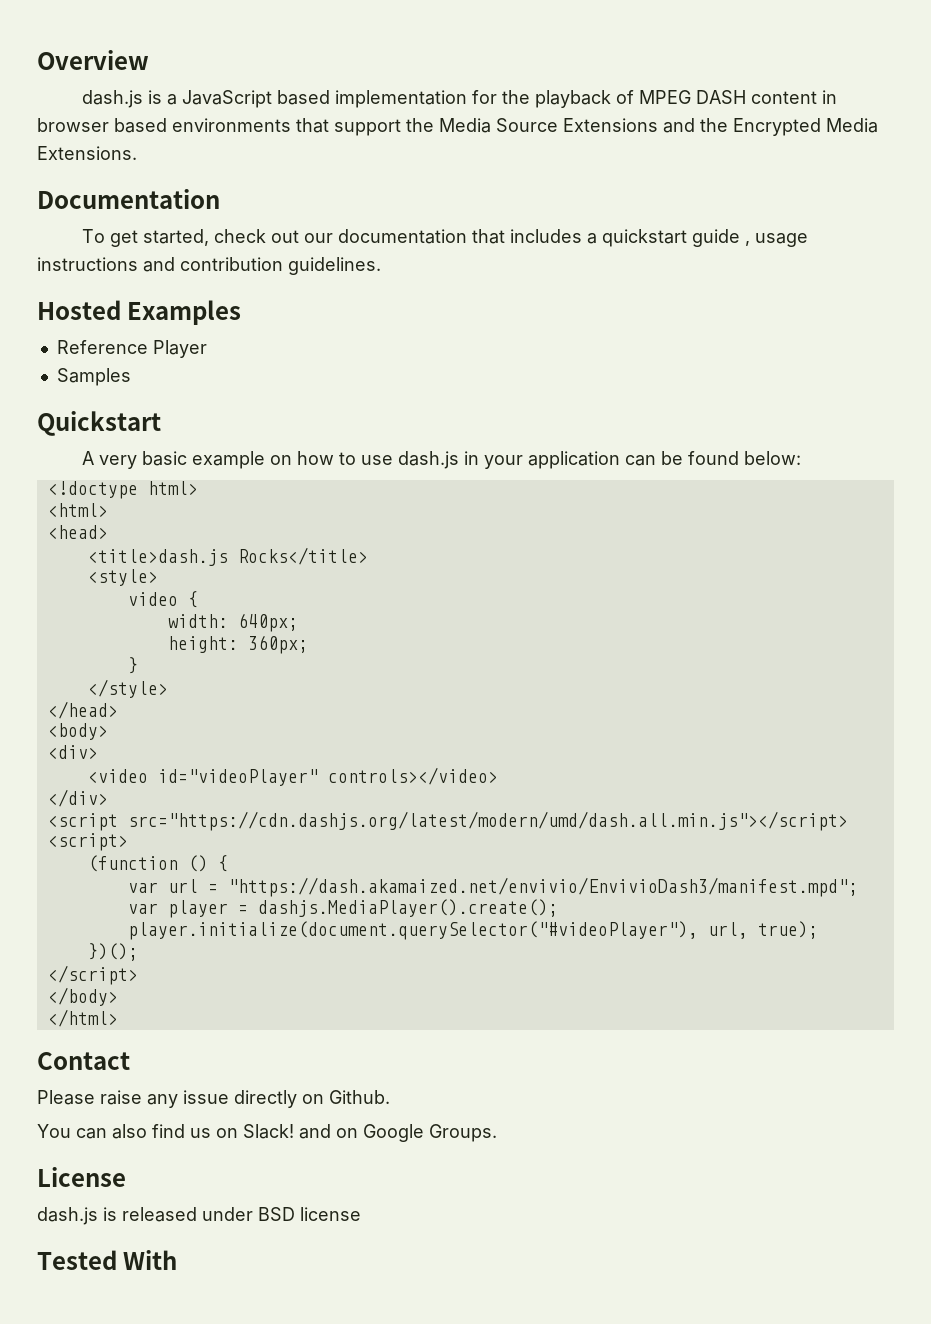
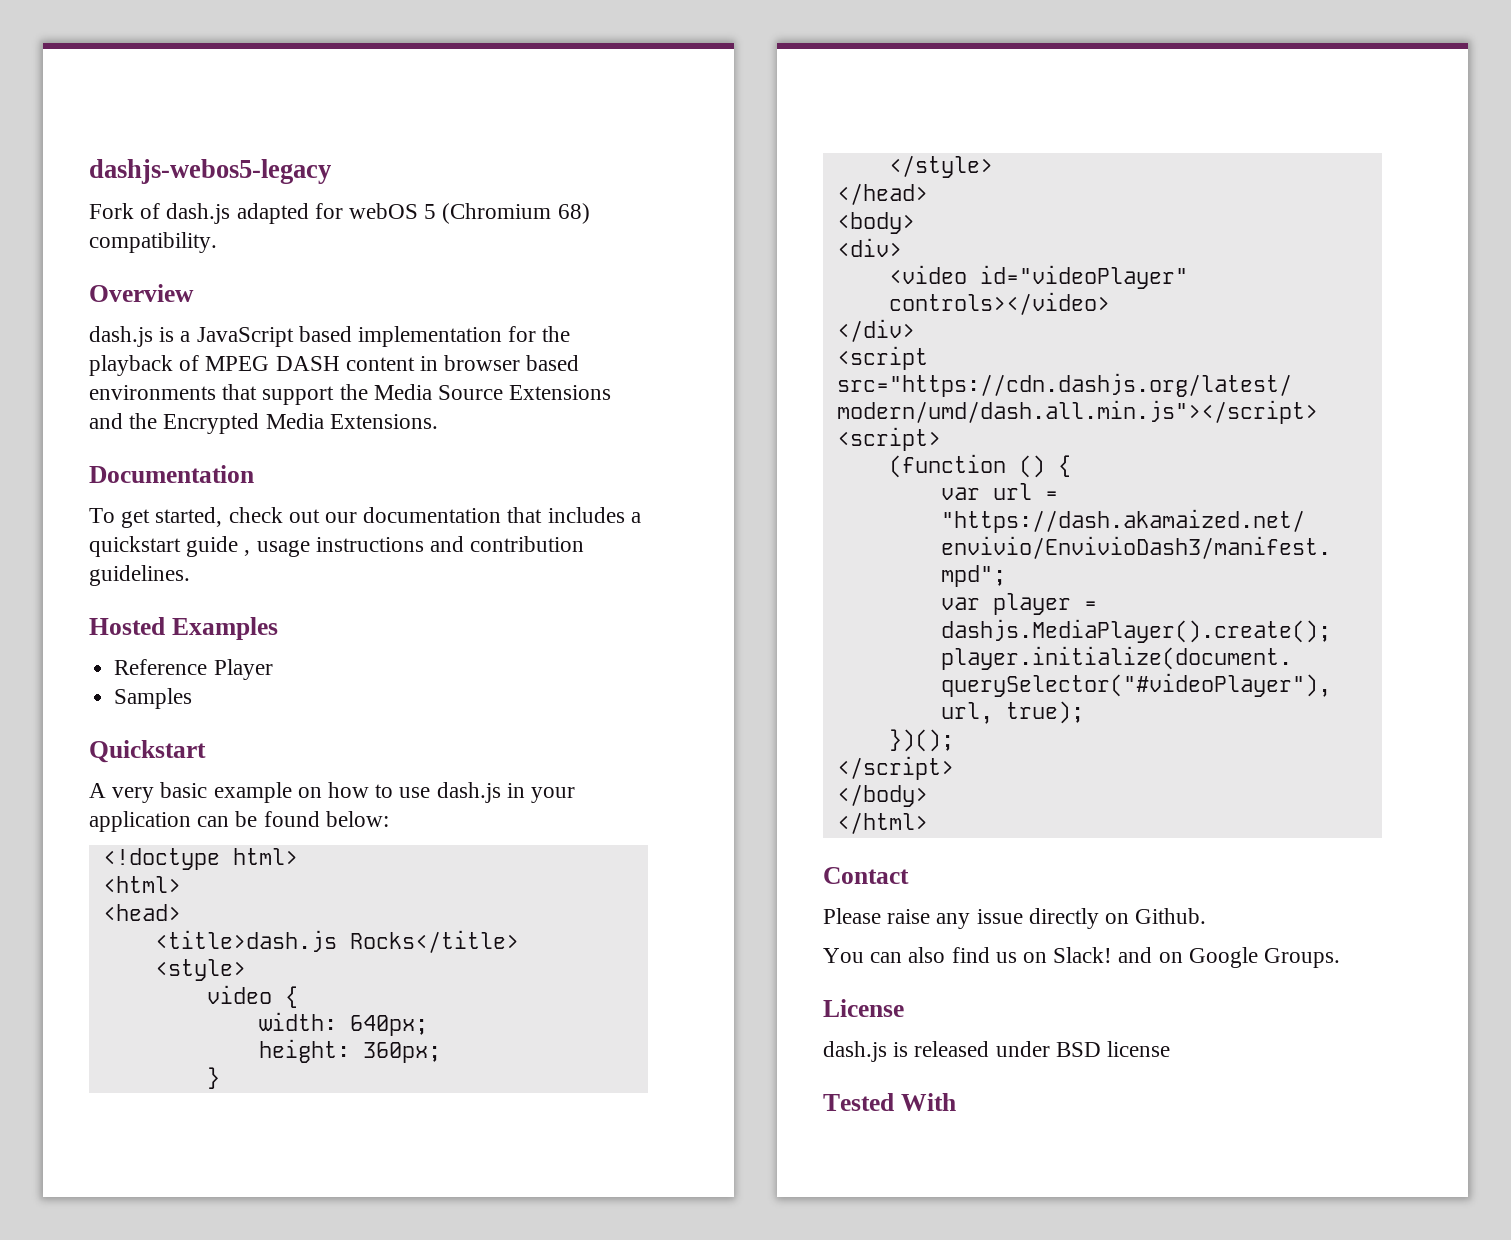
+ dashjs-webos5-legacy
+ Fork of dash.js adapted for webOS 5 (Chromium 68) compatibility.

